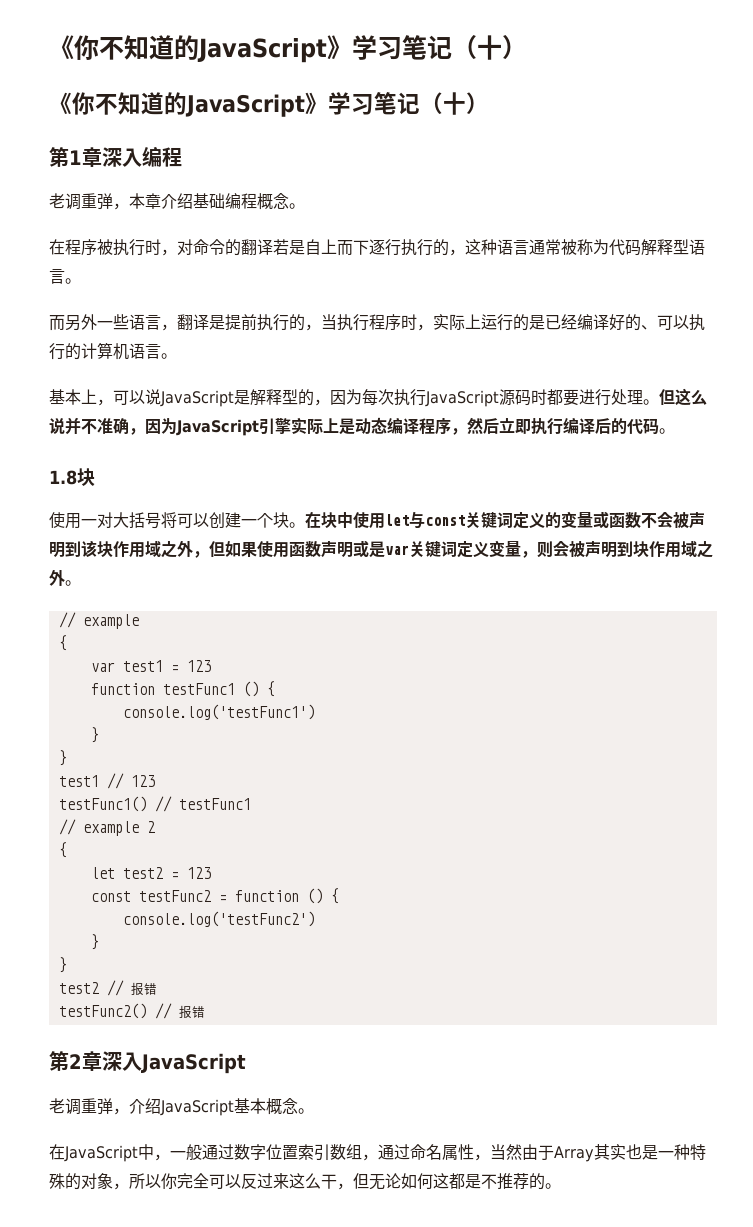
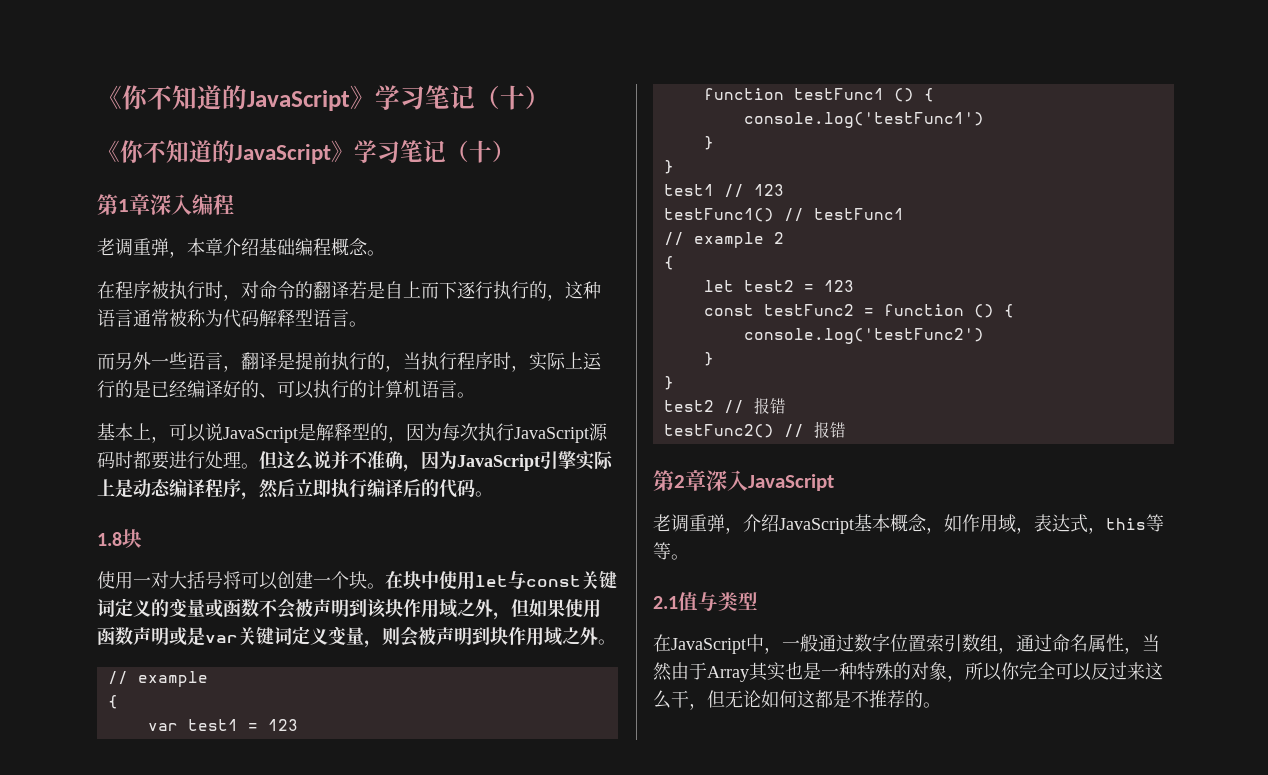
- 老调重弹，介绍JavaScript基本概念。
+ 老调重弹，介绍JavaScript基本概念，如作用域，表达式，this等等。
+ 2.1值与类型

